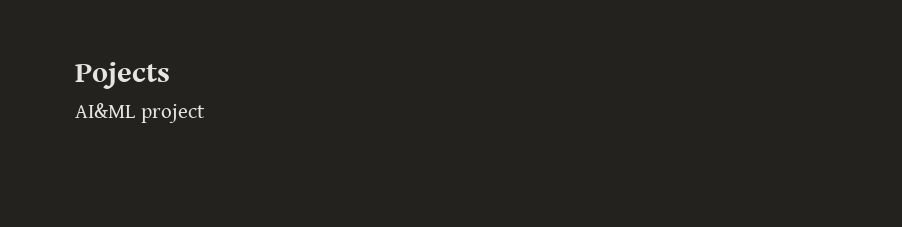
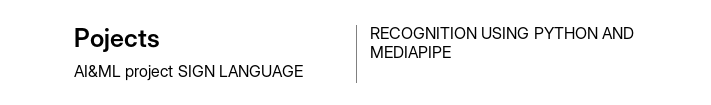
- AI&ML project
+ AI&ML project SIGN LANGUAGE RECOGNITION USING PYTHON AND MEDIAPIPE

